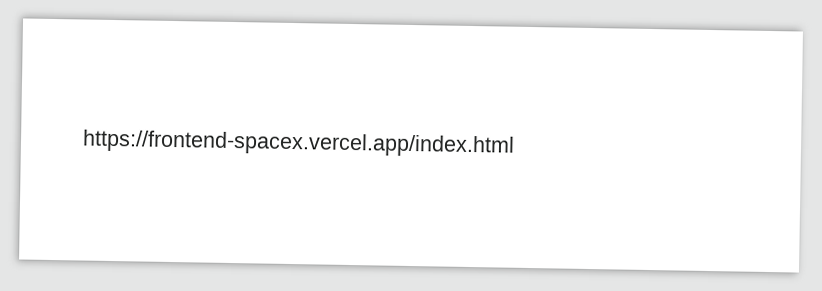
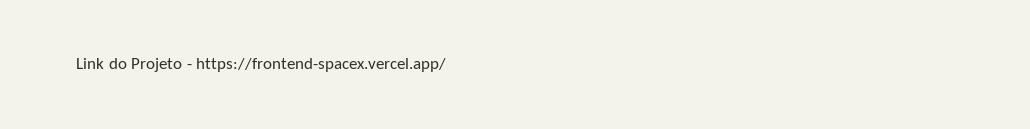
- https://frontend-spacex.vercel.app/index.html
+ Link do Projeto - https://frontend-spacex.vercel.app/

